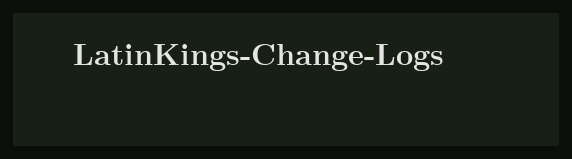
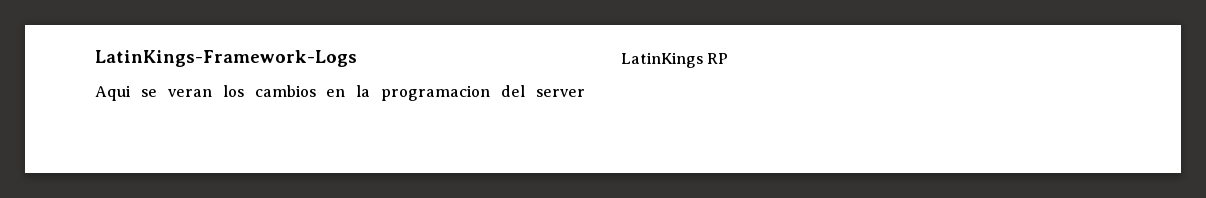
- LatinKings-Change-Logs
+ LatinKings-Framework-Logs
+ Aqui se veran los cambios en la programacion del server LatinKings RP

